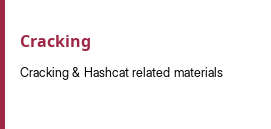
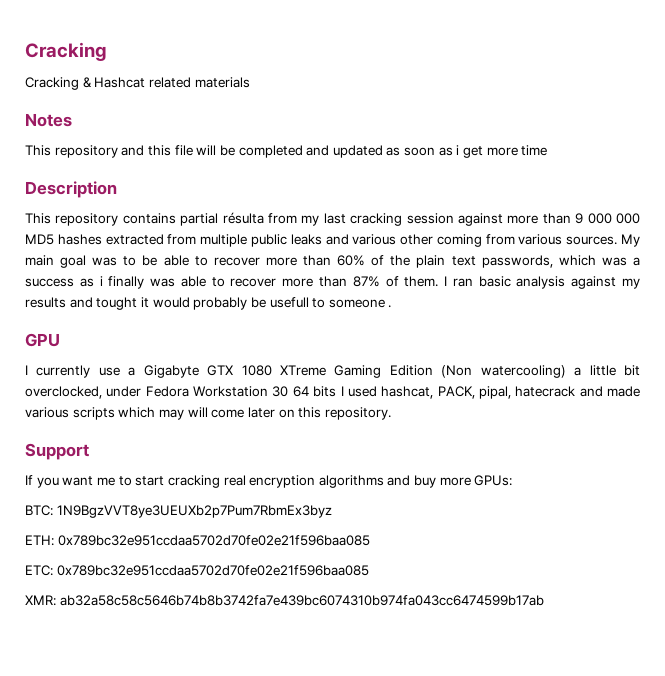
+ Notes
+ This repository and this file will be completed and updated as soon as i get more time
+ Description
+ This repository contains partial résulta from my last cracking session against more than 9 000 000 MD5 hashes extracted from multiple public leaks and various other coming from various sources. My main goal was to be able to recover more than 60% of the plain text passwords, which was a success as i finally was able to recover more than 87% of them. I ran basic analysis against my results and tought it would probably be usefull to someone .
+ GPU
+ I currently use a Gigabyte GTX 1080 XTreme Gaming Edition (Non watercooling) a little bit overclocked, under Fedora Workstation 30 64 bits I used hashcat, PACK, pipal, hatecrack and made various scripts which may will come later on this repository.
+ Support
+ If you want me to start cracking real encryption algorithms and buy more GPUs:
+ BTC: 1N9BgzVVT8ye3UEUXb2p7Pum7RbmEx3byz
+ ETH: 0x789bc32e951ccdaa5702d70fe02e21f596baa085
+ ETC: 0x789bc32e951ccdaa5702d70fe02e21f596baa085
+ XMR: ab32a58c58c5646b74b8b3742fa7e439bc6074310b974fa043cc6474599b17ab

